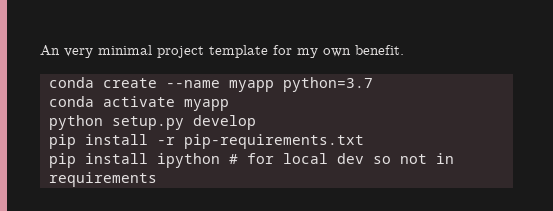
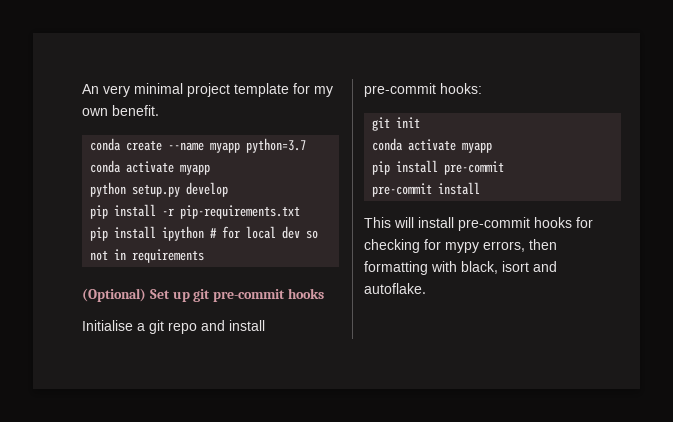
+ (Optional) Set up git pre-commit hooks
+ Initialise a git repo and install pre-commit hooks:
+ git init
+ conda activate myapp
+ pip install pre-commit
+ pre-commit install
+ This will install pre-commit hooks for checking for mypy errors, then formatting with black, isort and autoflake.

